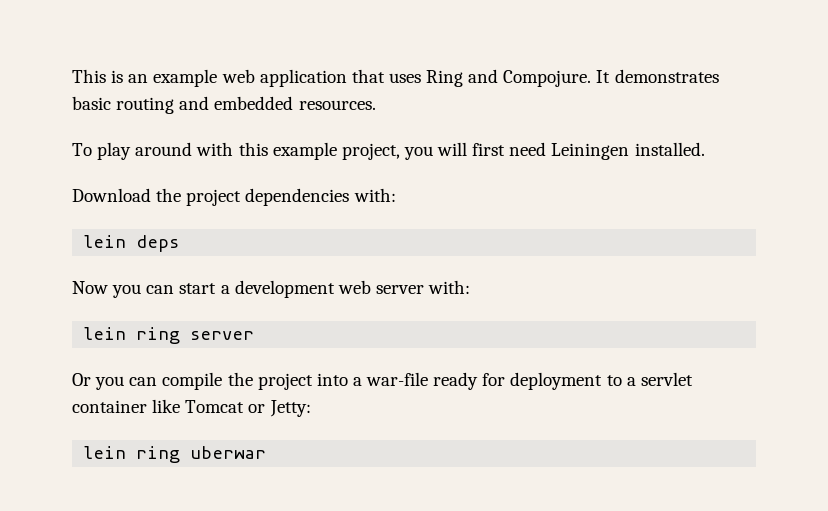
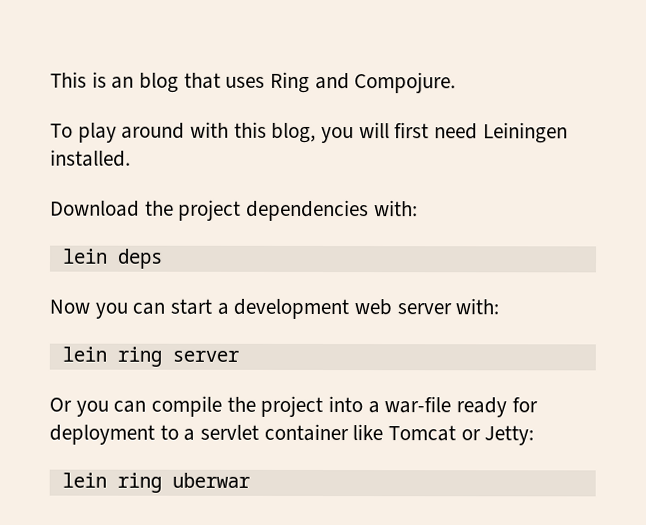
- This is an example web application that uses Ring and Compojure. It demonstrates basic routing and embedded resources.
+ This is an blog that uses Ring and Compojure.
- To play around with this example project, you will first need Leiningen installed.
+ To play around with this blog, you will first need Leiningen installed.

